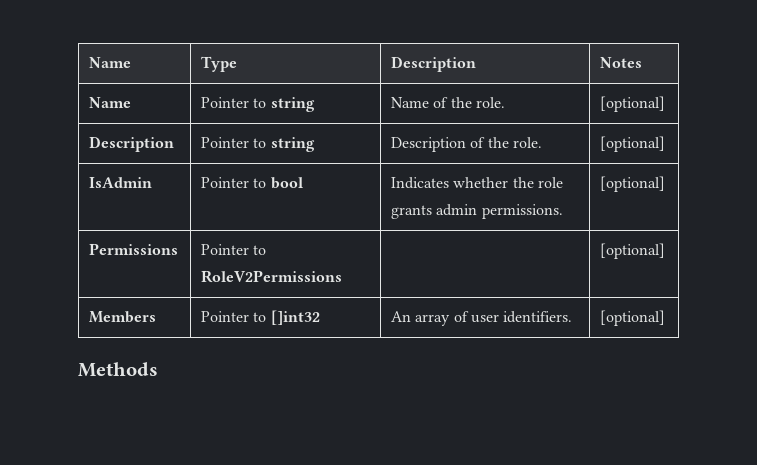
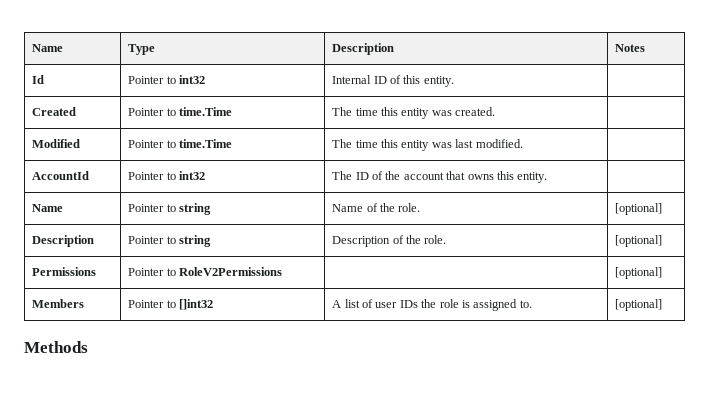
+ Id | Pointer to int32 | Internal ID of this entity. |
+ Created | Pointer to time.Time | The time this entity was created. |
+ Modified | Pointer to time.Time | The time this entity was last modified. |
+ AccountId | Pointer to int32 | The ID of the account that owns this entity. |
- IsAdmin | Pointer to bool | Indicates whether the role grants admin permissions. | [optional]
- Members | Pointer to []int32 | An array of user identifiers. | [optional]
+ Members | Pointer to []int32 | A list of user IDs the role is assigned to. | [optional]

